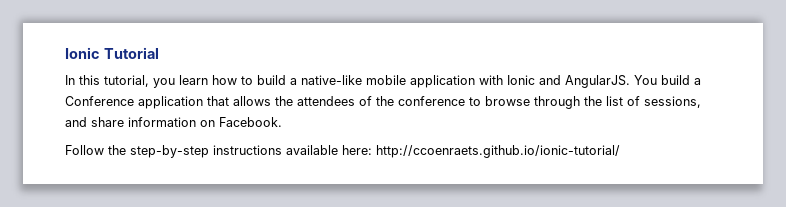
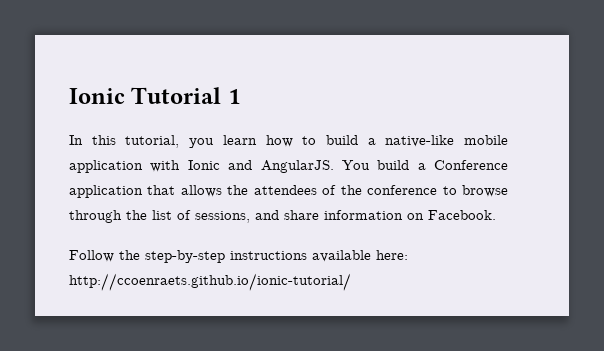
- Ionic Tutorial
+ Ionic Tutorial 1

